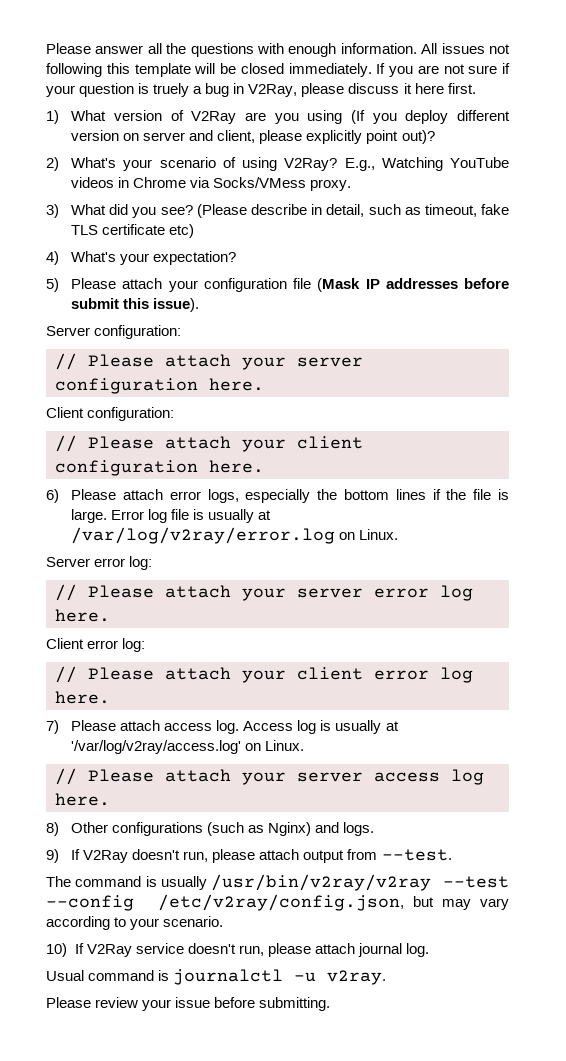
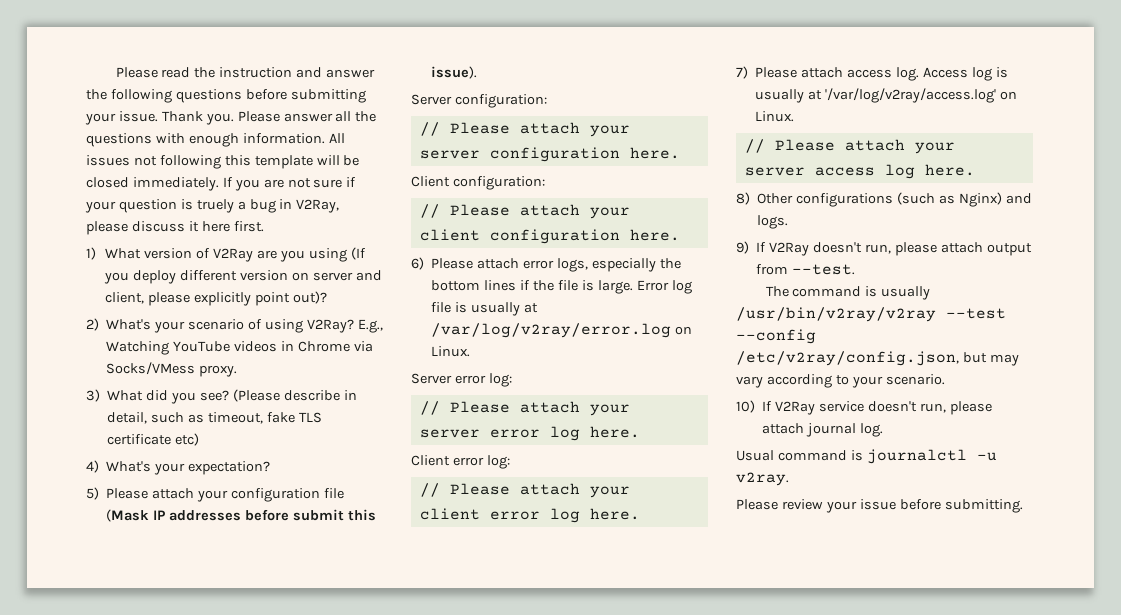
- Please answer all the questions with enough information.
+ Please read the instruction and answer the following questions before submitting your issue. Thank you. Please answer all the questions with enough information.

